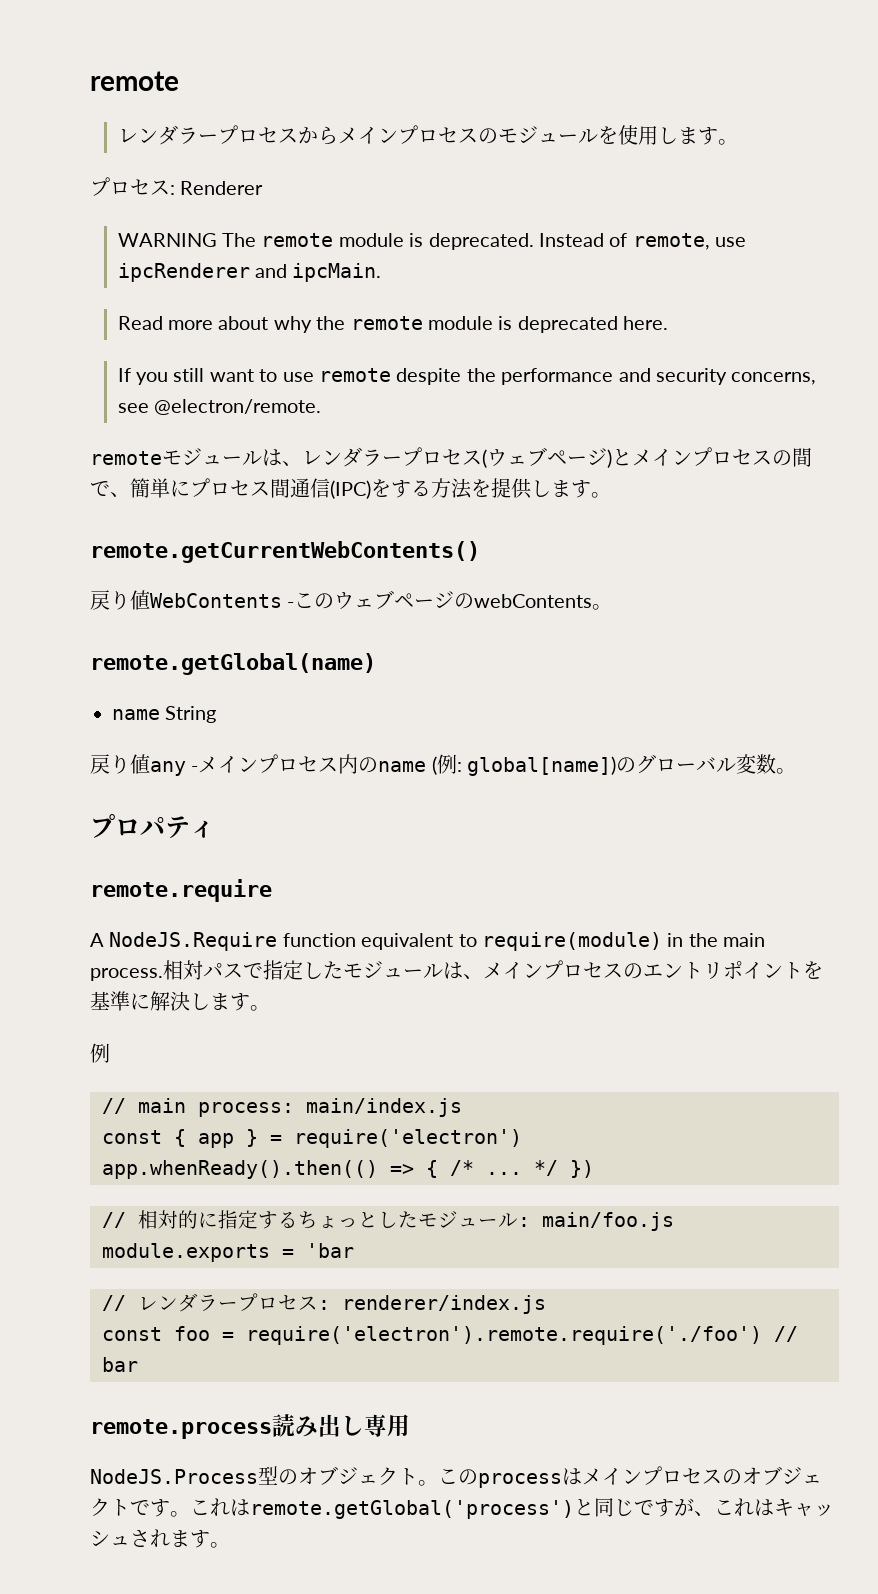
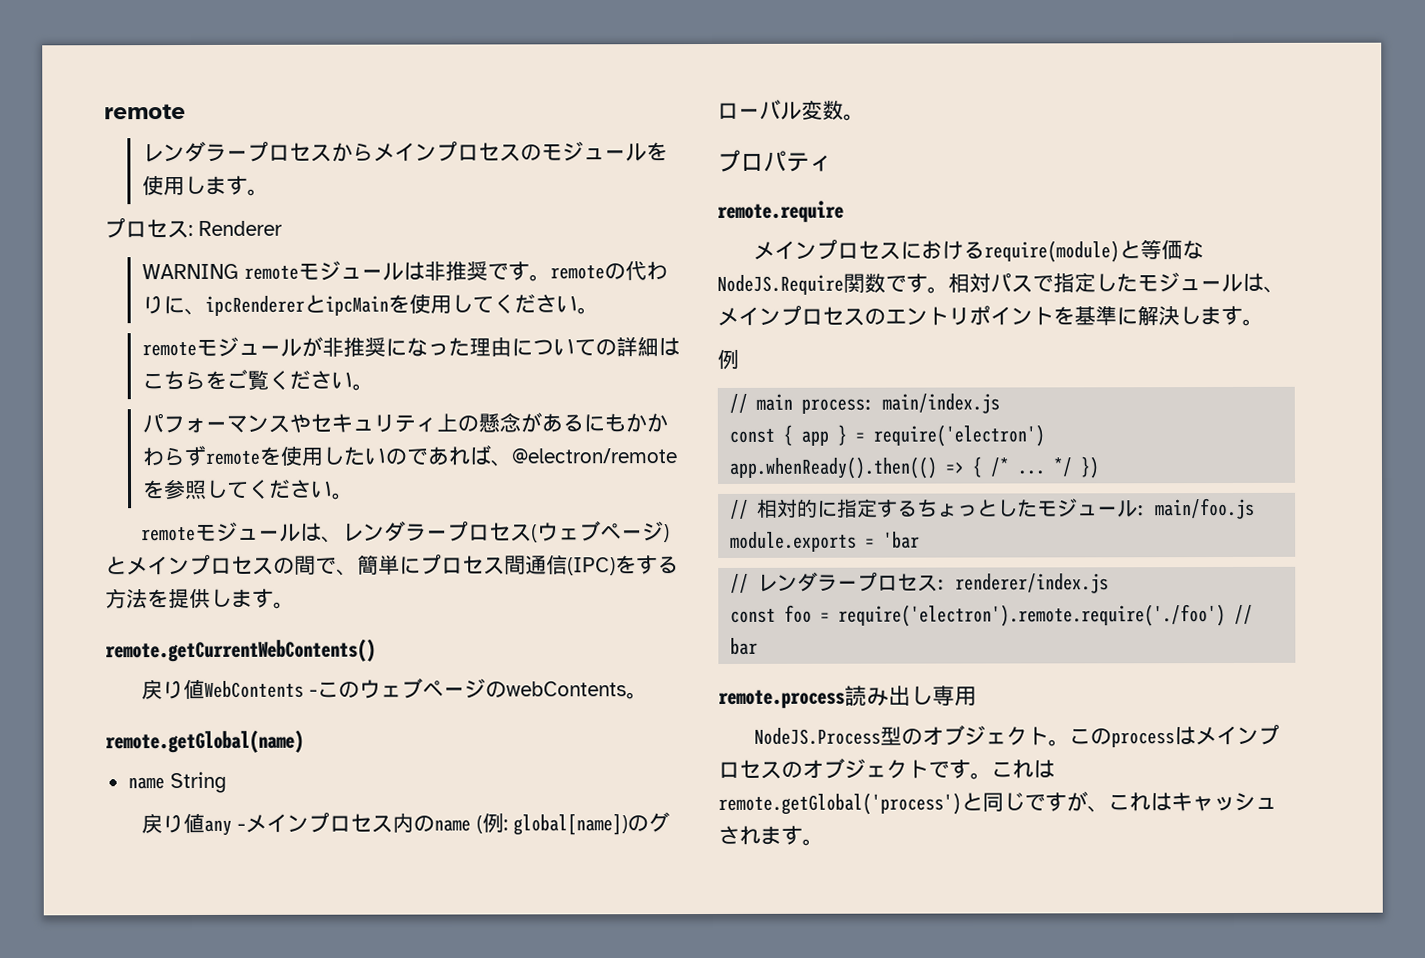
- WARNING The remote module is deprecated. Instead of remote, use ipcRenderer and ipcMain.
- Read more about why the remote module is deprecated here.
- If you still want to use remote despite the performance and security concerns, see @electron/remote.
+ WARNING remoteモジュールは非推奨です。remoteの代わりに、ipcRendererとipcMainを使用してください。
+ remoteモジュールが非推奨になった理由についての詳細はこちらをご覧ください。
+ パフォーマンスやセキュリティ上の懸念があるにもかかわらずremoteを使用したいのであれば、@electron/remoteを参照してください。
- A NodeJS.Require function equivalent to require(module) in the main process.
+ メインプロセスにおけるrequire(module)と等価なNodeJS.Require関数です。

